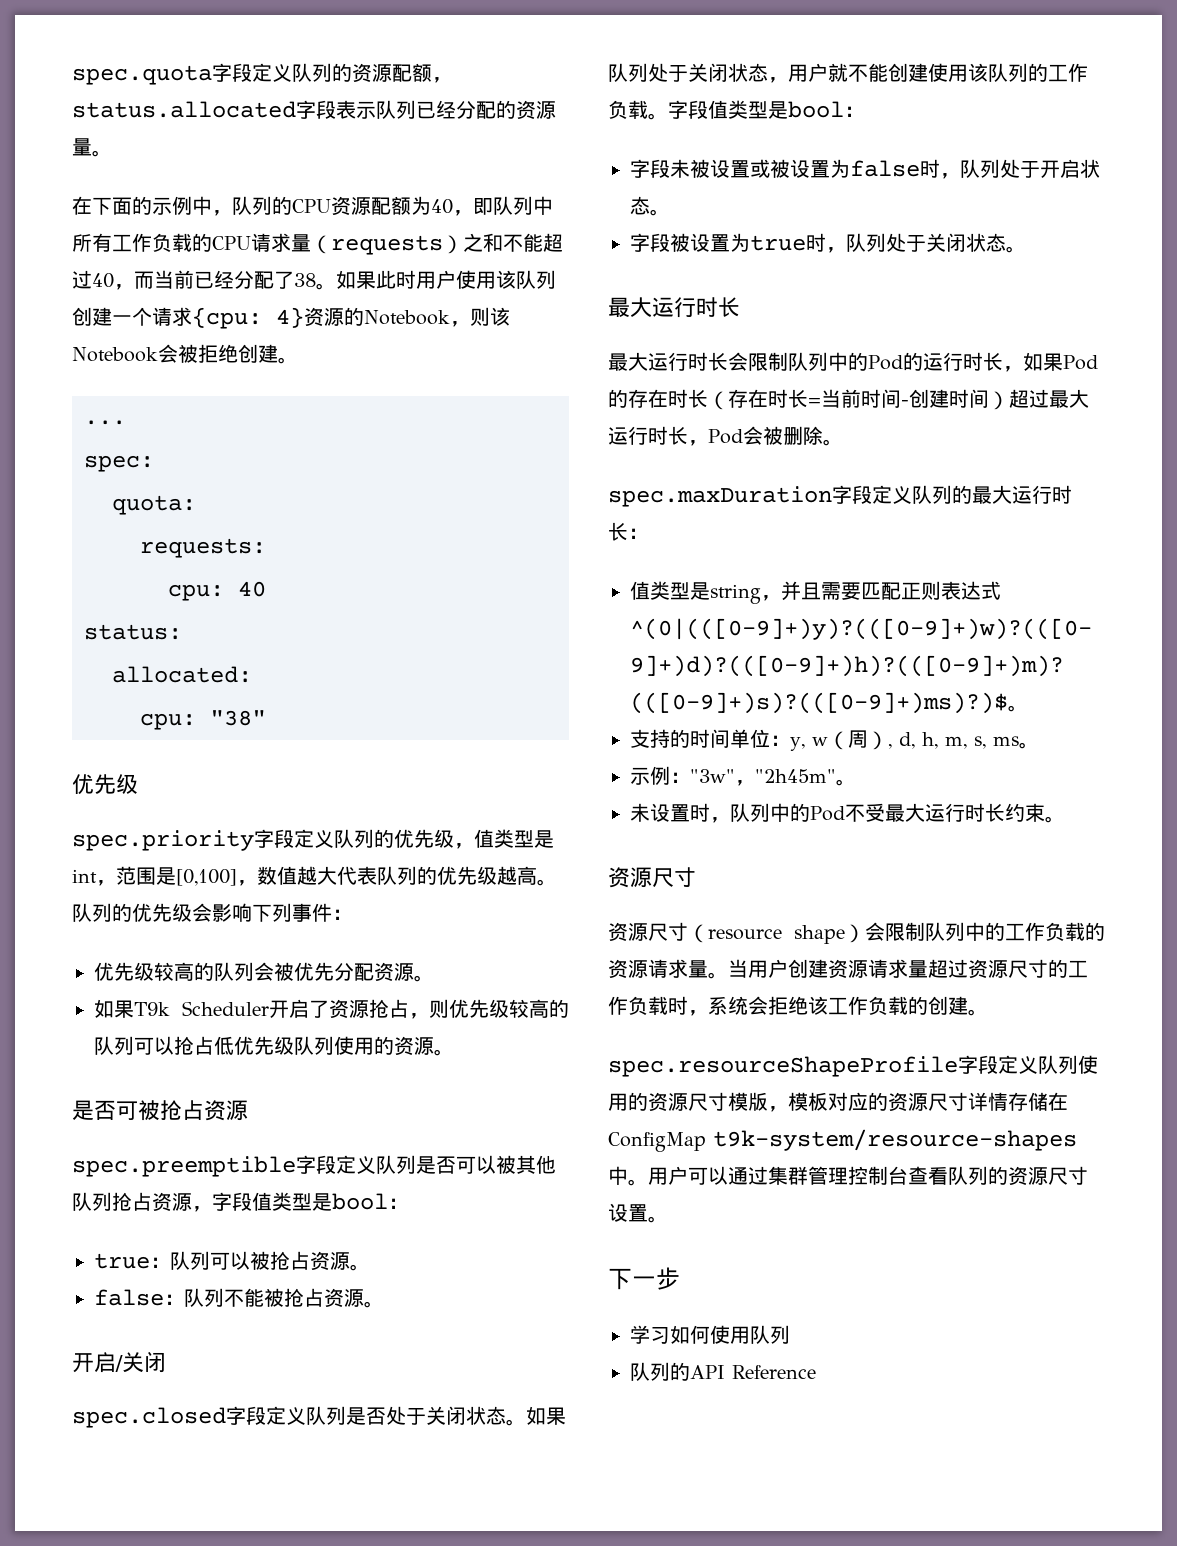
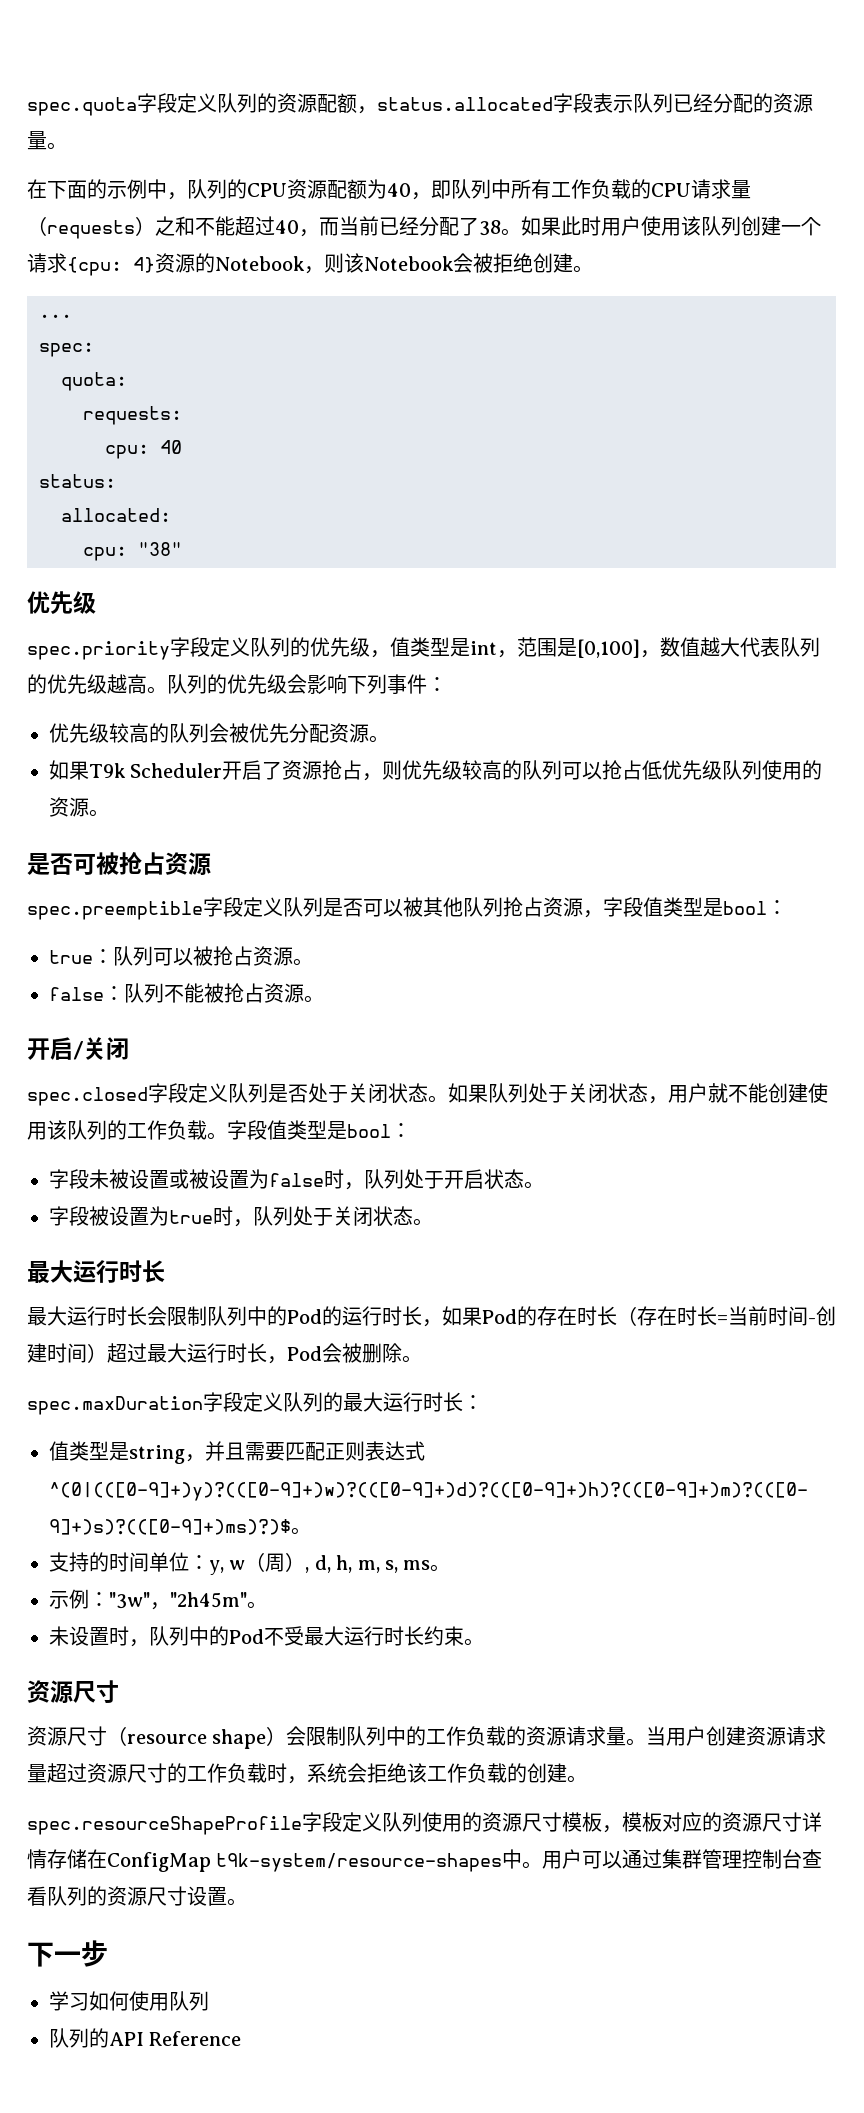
- spec.resourceShapeProfile字段定义队列使用的资源尺寸模版，模板对应的资源尺寸详情存储在ConfigMap t9k-system/resource-shapes中。
+ spec.resourceShapeProfile字段定义队列使用的资源尺寸模板，模板对应的资源尺寸详情存储在ConfigMap t9k-system/resource-shapes中。

